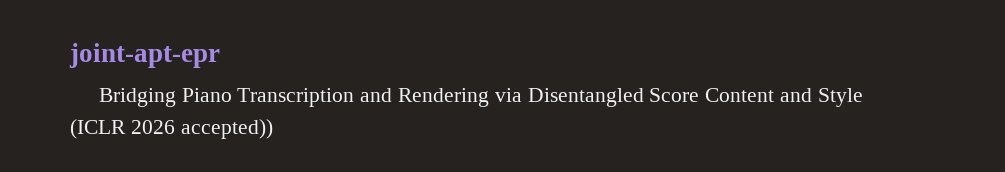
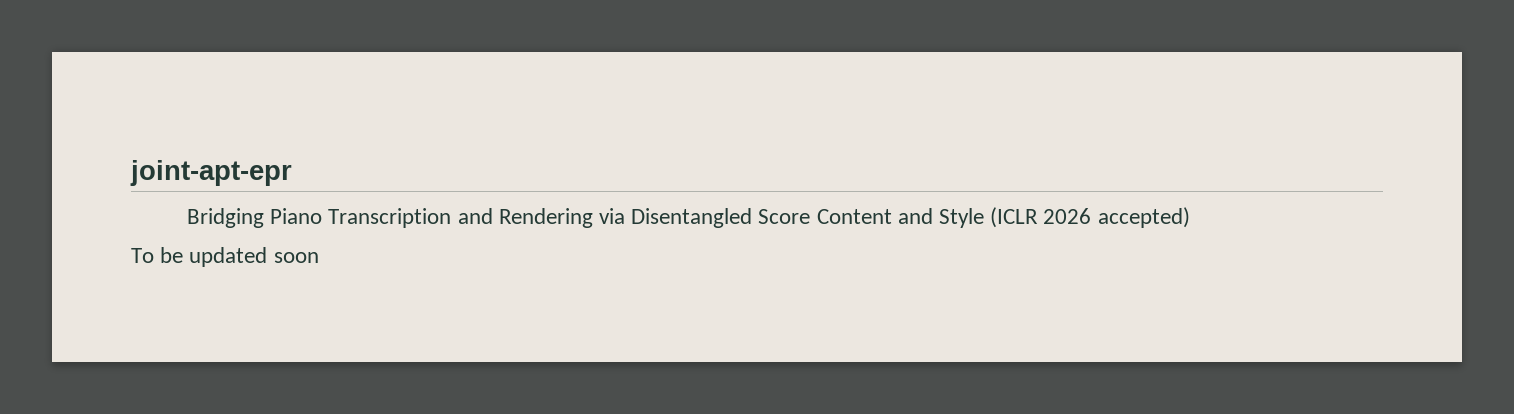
- Bridging Piano Transcription and Rendering via Disentangled Score Content and Style (ICLR 2026 accepted))
+ Bridging Piano Transcription and Rendering via Disentangled Score Content and Style (ICLR 2026 accepted)
+ To be updated soon

